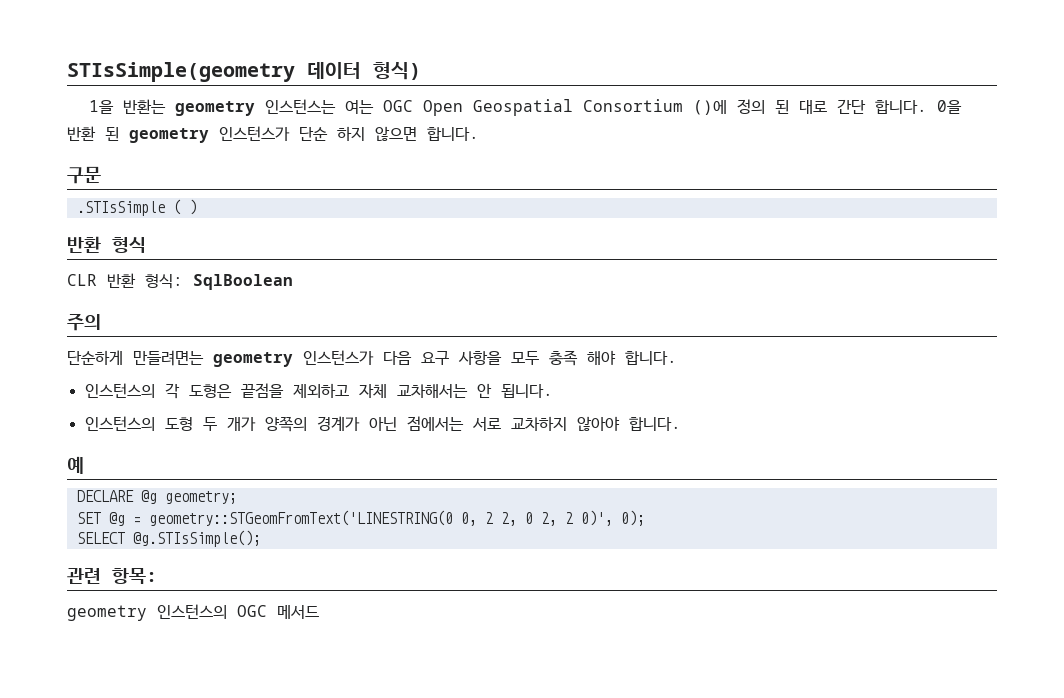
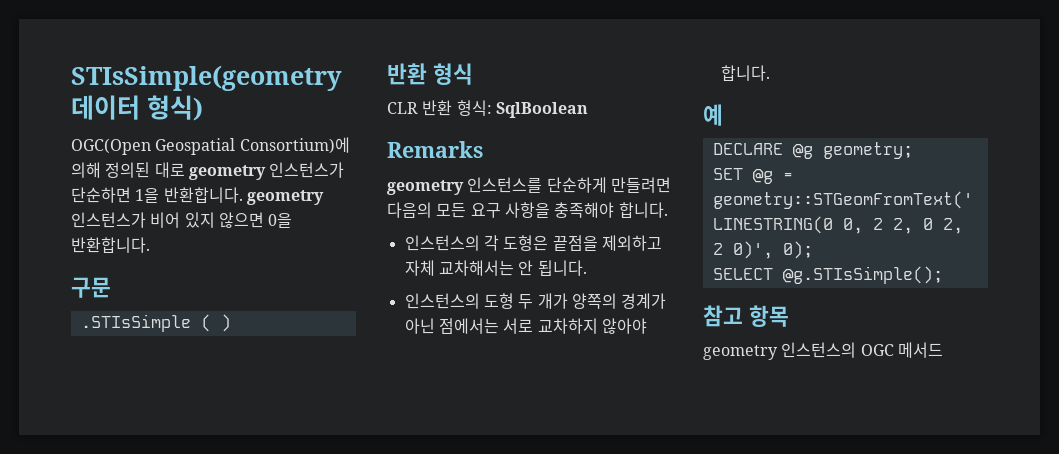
- 1을 반환는 geometry 인스턴스는 여는 OGC Open Geospatial Consortium ()에 정의 된 대로 간단 합니다. 0을 반환 된 geometry 인스턴스가 단순 하지 않으면 합니다.
+ OGC(Open Geospatial Consortium)에 의해 정의된 대로 geometry 인스턴스가 단순하면 1을 반환합니다. geometry 인스턴스가 비어 있지 않으면 0을 반환합니다.
- 주의
- 단순하게 만들려면는 geometry 인스턴스가 다음 요구 사항을 모두 충족 해야 합니다.
+ Remarks
+ geometry 인스턴스를 단순하게 만들려면 다음의 모든 요구 사항을 충족해야 합니다.
- 관련 항목:
+ 참고 항목

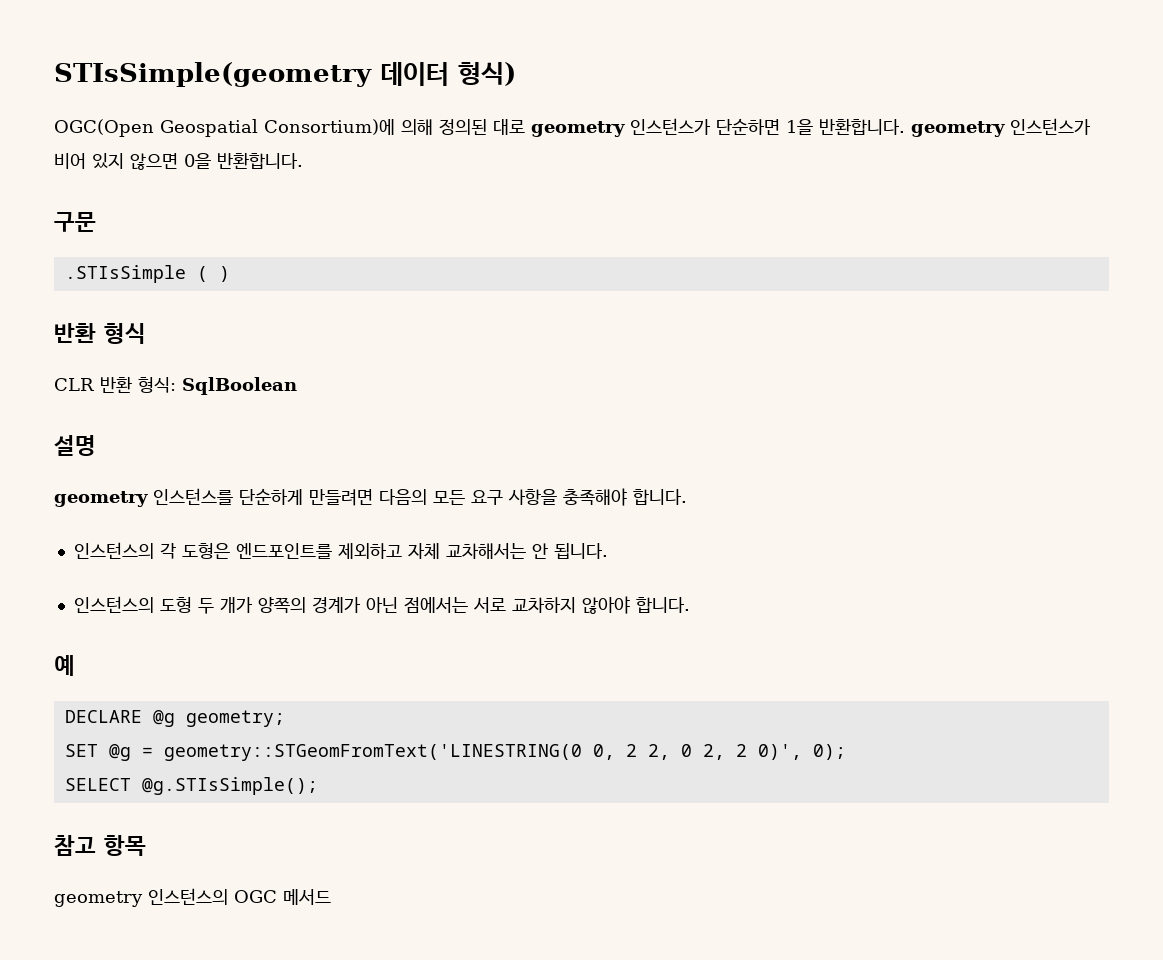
- Remarks
+ 설명
- 인스턴스의 각 도형은 끝점을 제외하고 자체 교차해서는 안 됩니다.
+ 인스턴스의 각 도형은 엔드포인트를 제외하고 자체 교차해서는 안 됩니다.

